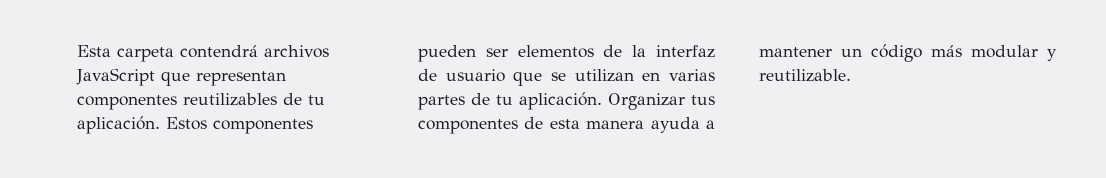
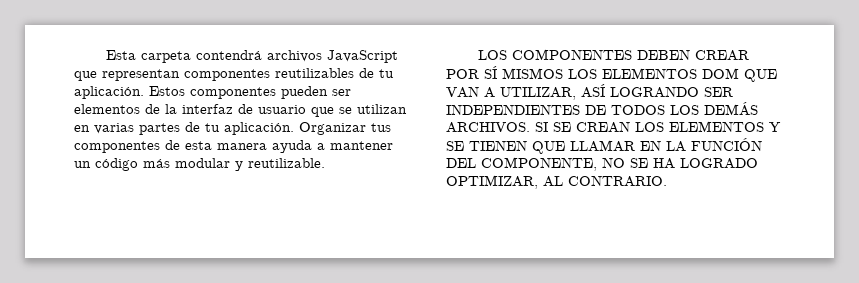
+ LOS COMPONENTES DEBEN CREAR POR SÍ MISMOS LOS ELEMENTOS DOM QUE VAN A UTILIZAR, ASÍ LOGRANDO SER INDEPENDIENTES DE TODOS LOS DEMÁS ARCHIVOS. SI SE CREAN LOS ELEMENTOS Y SE TIENEN QUE LLAMAR EN LA FUNCIÓN DEL COMPONENTE, NO SE HA LOGRADO OPTIMIZAR, AL CONTRARIO.

